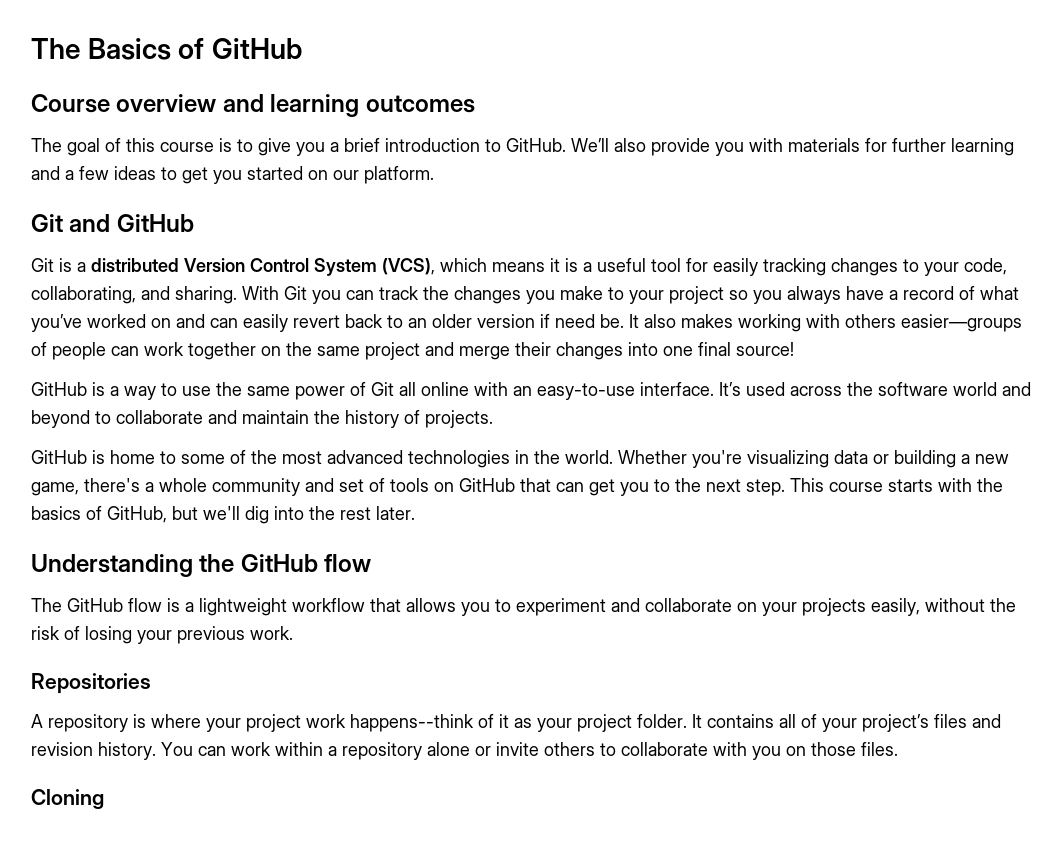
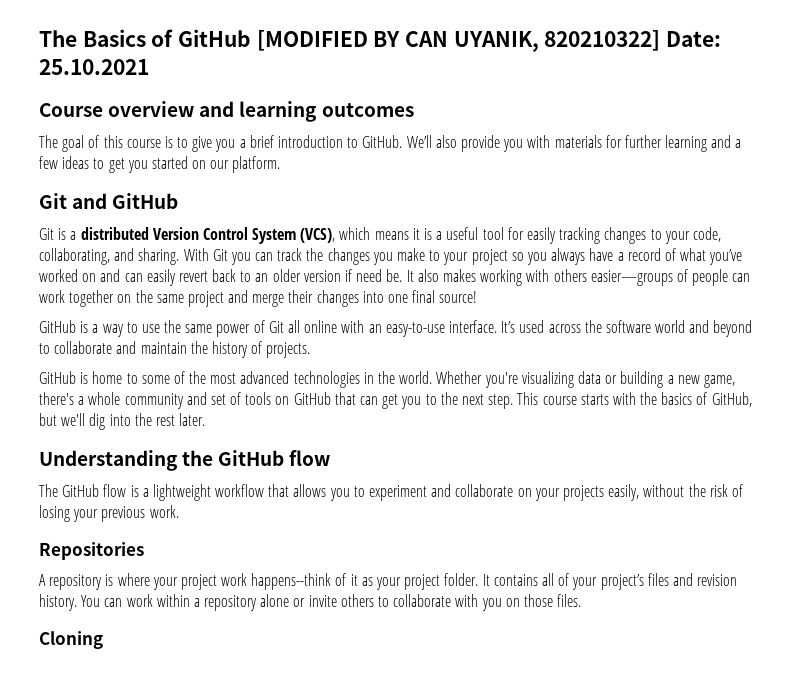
- The Basics of GitHub
+ The Basics of GitHub [MODIFIED BY CAN UYANIK, 820210322] Date: 25.10.2021

